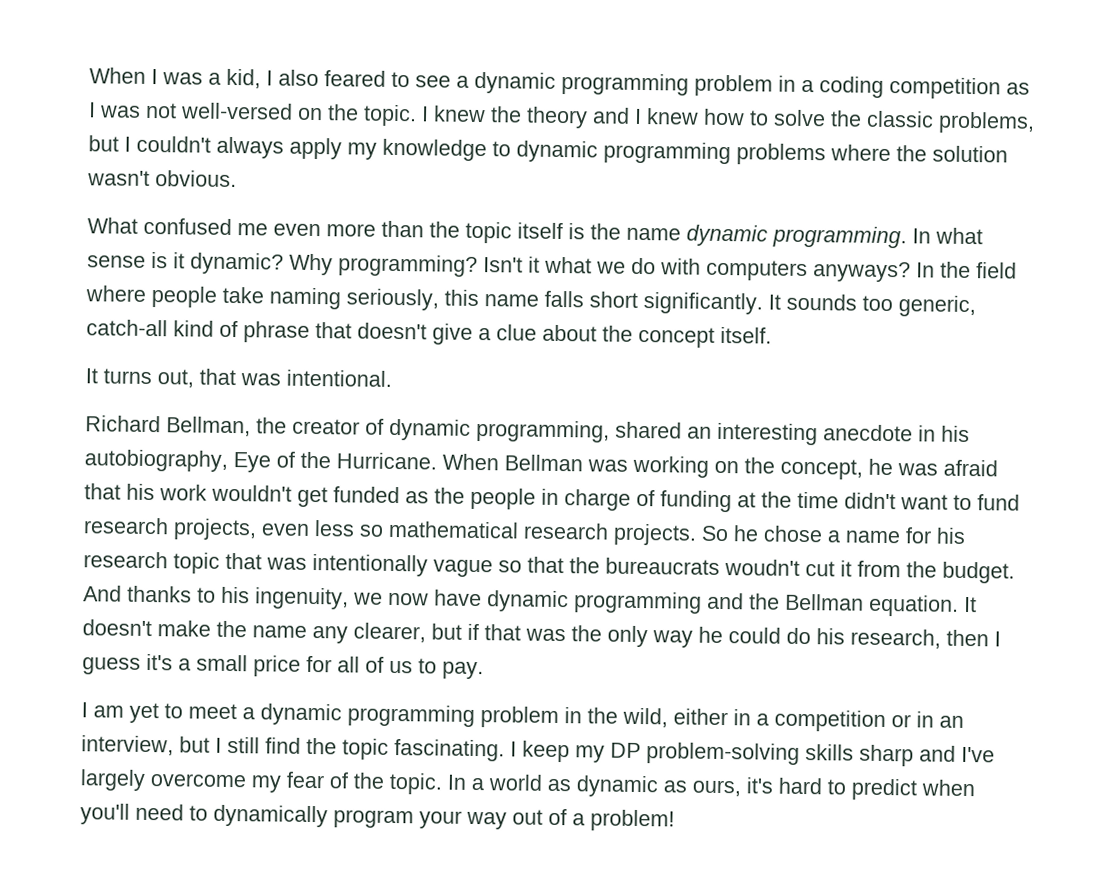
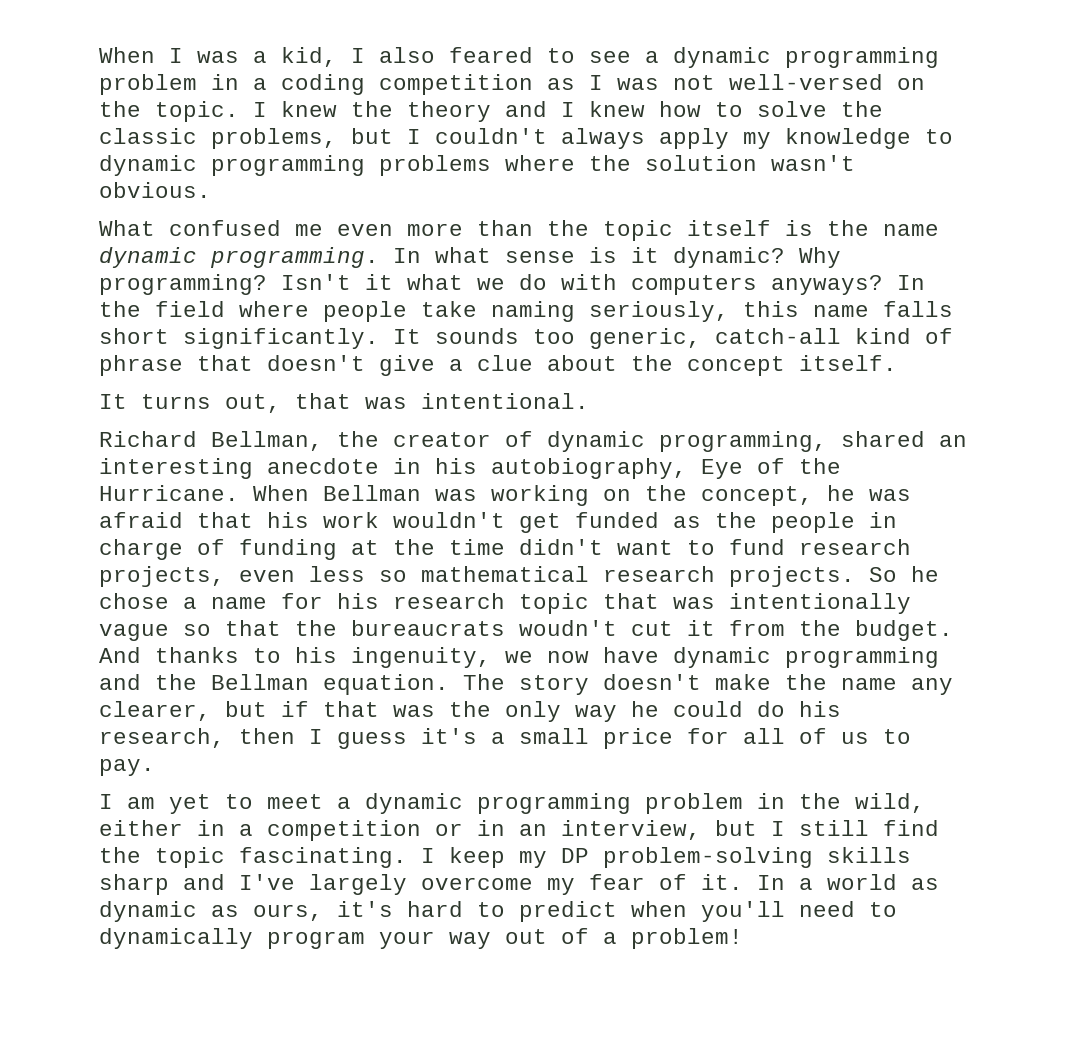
- It doesn't make the name any clearer, but if that was the only way he could do his research, then I guess it's a small price for all of us to pay.
+ The story doesn't make the name any clearer, but if that was the only way he could do his research, then I guess it's a small price for all of us to pay.
- I keep my DP problem-solving skills sharp and I've largely overcome my fear of the topic.
+ I keep my DP problem-solving skills sharp and I've largely overcome my fear of it.

